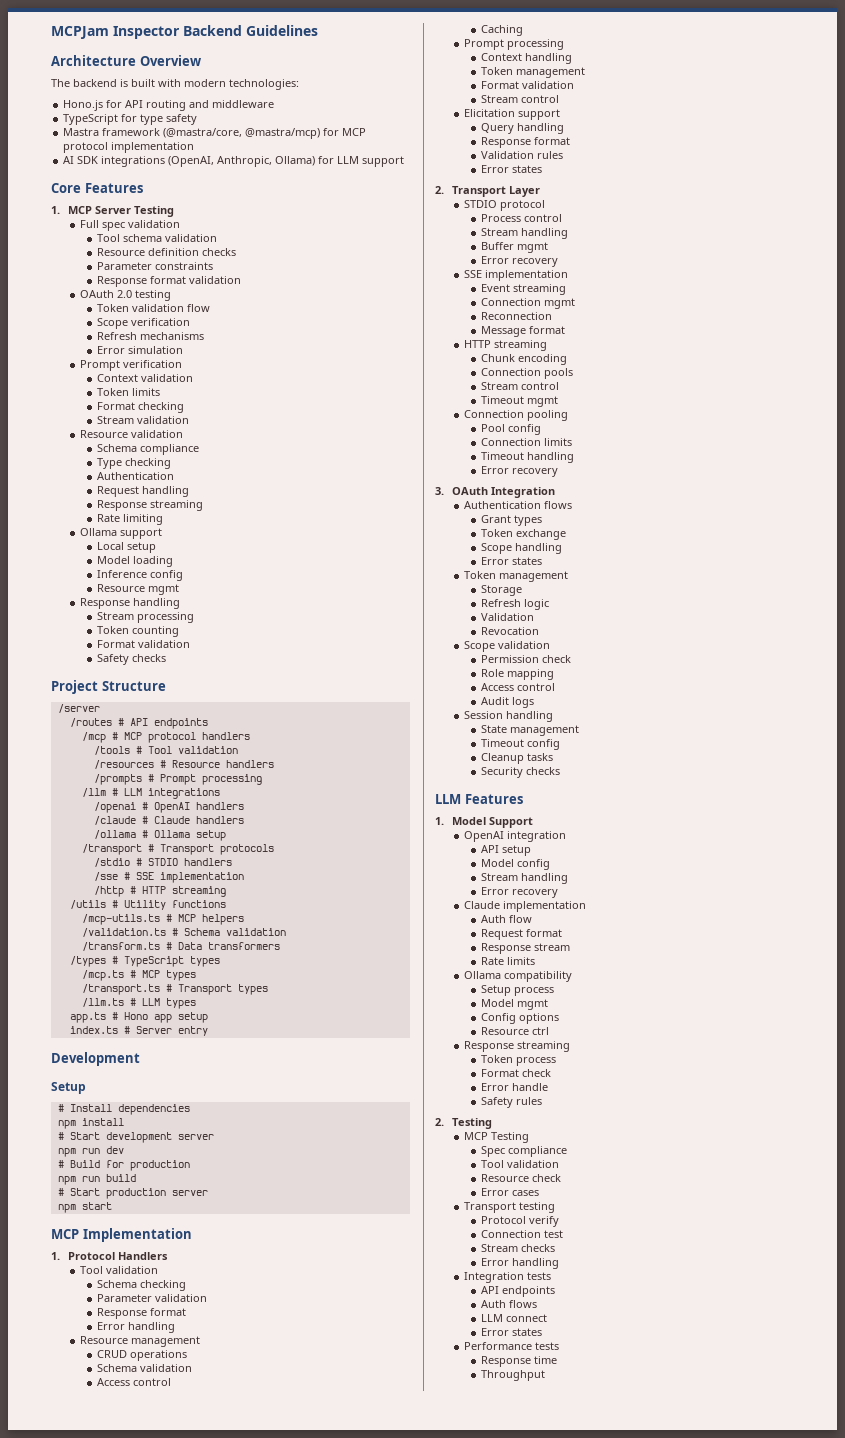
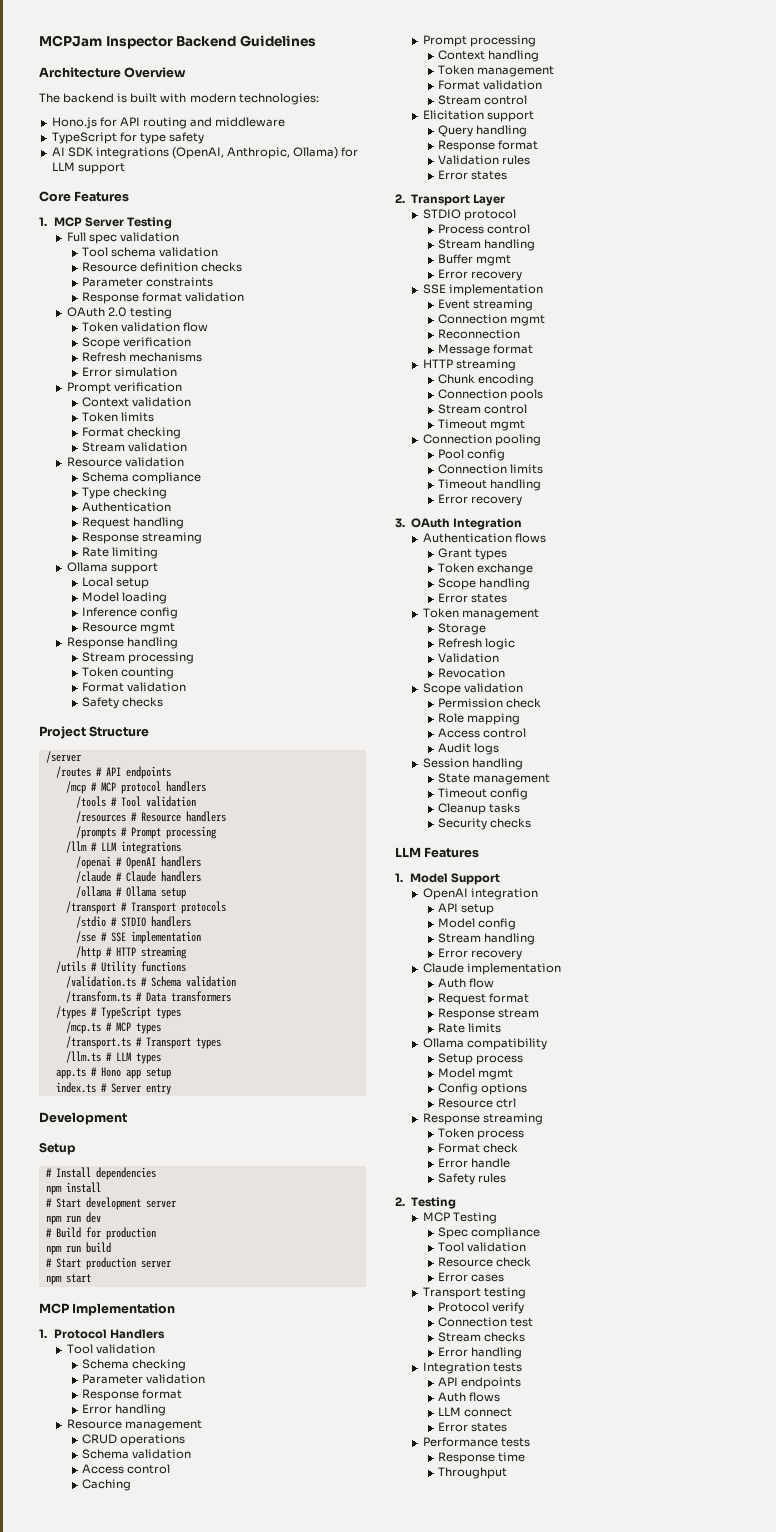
- Mastra framework (@mastra/core, @mastra/mcp) for MCP protocol implementation
- /mcp-utils.ts # MCP helpers

